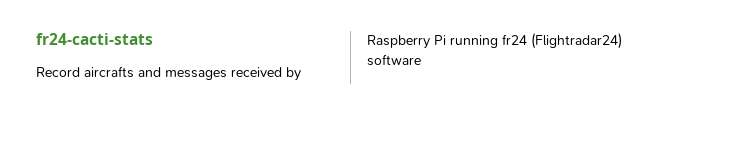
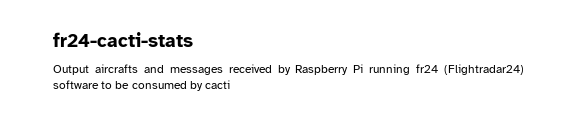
- Record aircrafts and messages received by Raspberry Pi running fr24 (Flightradar24) software
+ Output aircrafts and messages received by Raspberry Pi running fr24 (Flightradar24) software to be consumed by cacti

